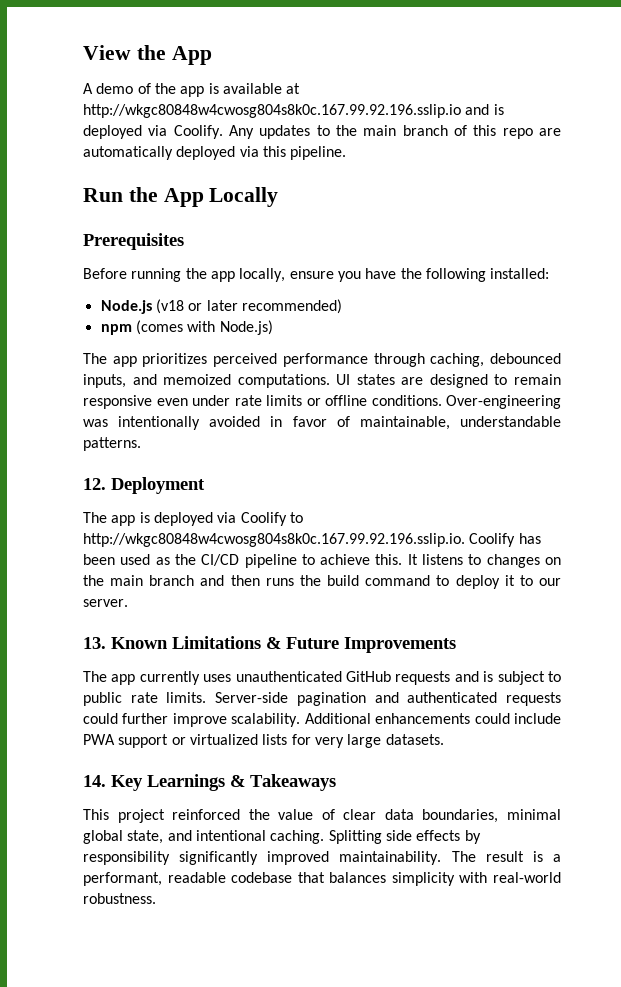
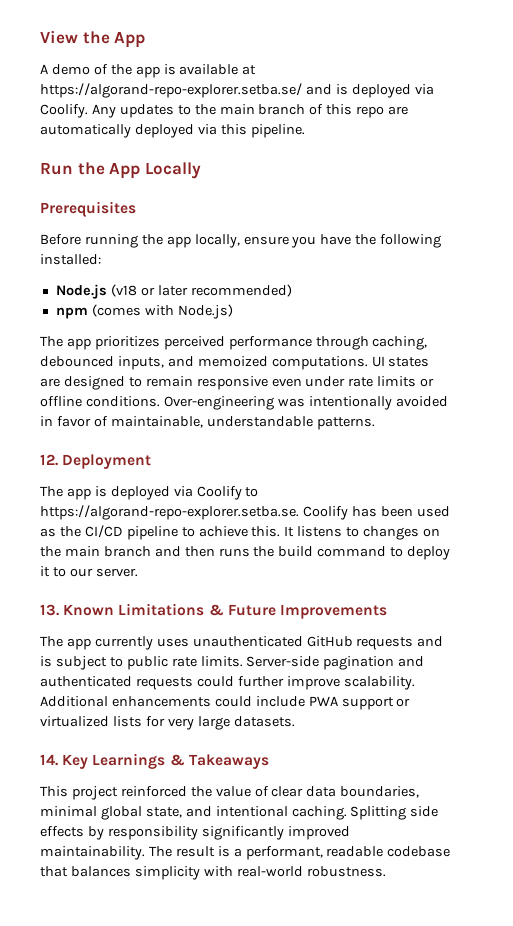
- A demo of the app is available at http://wkgc80848w4cwosg804s8k0c.167.99.92.196.sslip.io and is deployed via Coolify.
+ A demo of the app is available at https://algorand-repo-explorer.setba.se/ and is deployed via Coolify.
- The app is deployed via Coolify to http://wkgc80848w4cwosg804s8k0c.167.99.92.196.sslip.io. Coolify has been used as the CI/CD pipeline to achieve this.
+ The app is deployed via Coolify to https://algorand-repo-explorer.setba.se. Coolify has been used as the CI/CD pipeline to achieve this.

